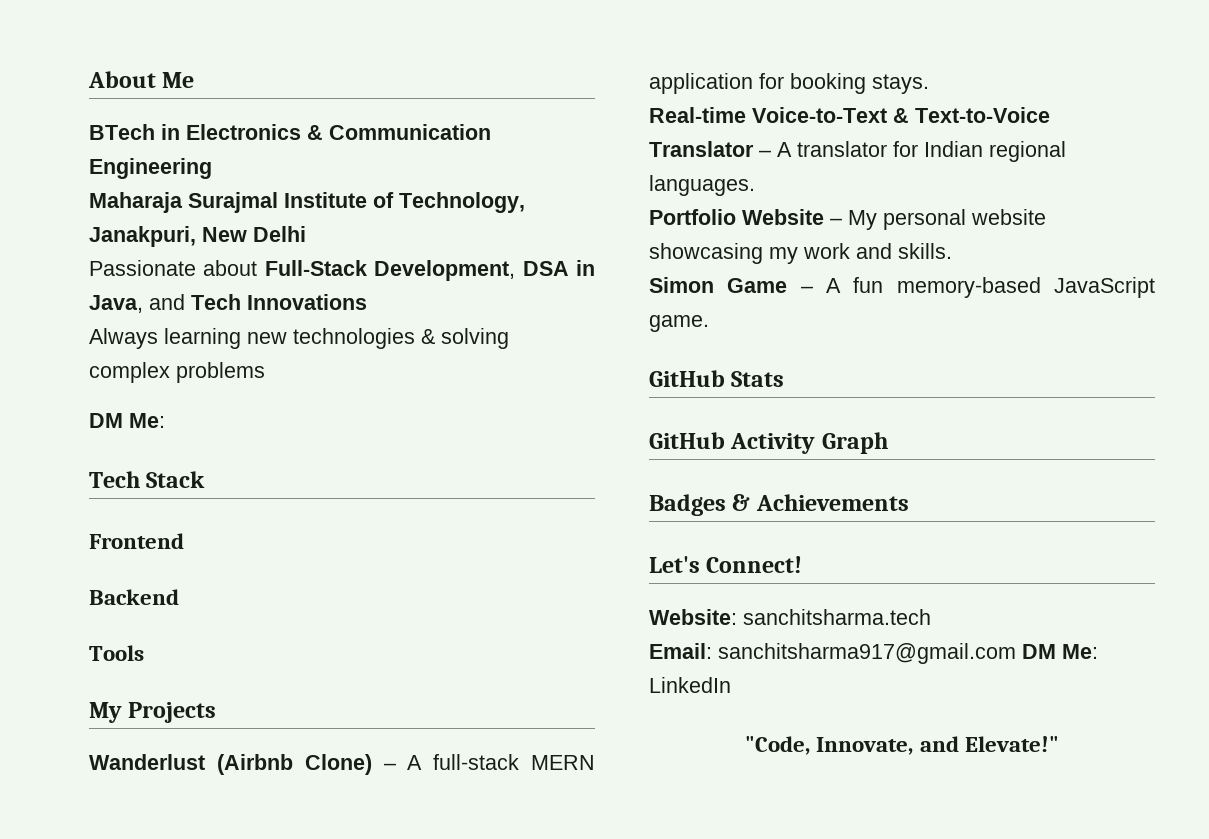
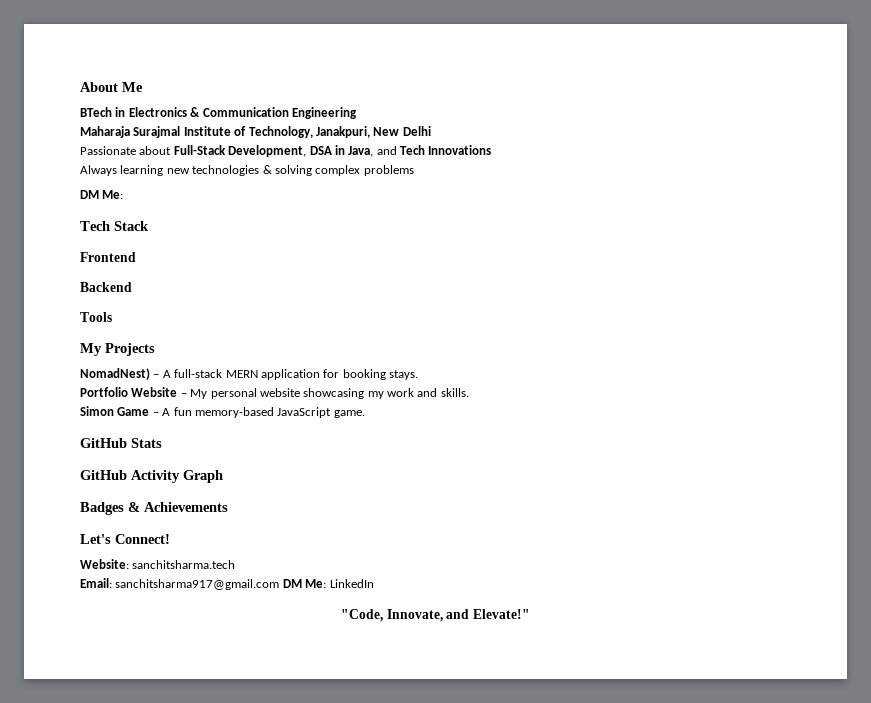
- Wanderlust (Airbnb Clone) – A full-stack MERN application for booking stays.
+ NomadNest) – A full-stack MERN application for booking stays.
- Real-time Voice-to-Text & Text-to-Voice Translator – A translator for Indian regional languages.

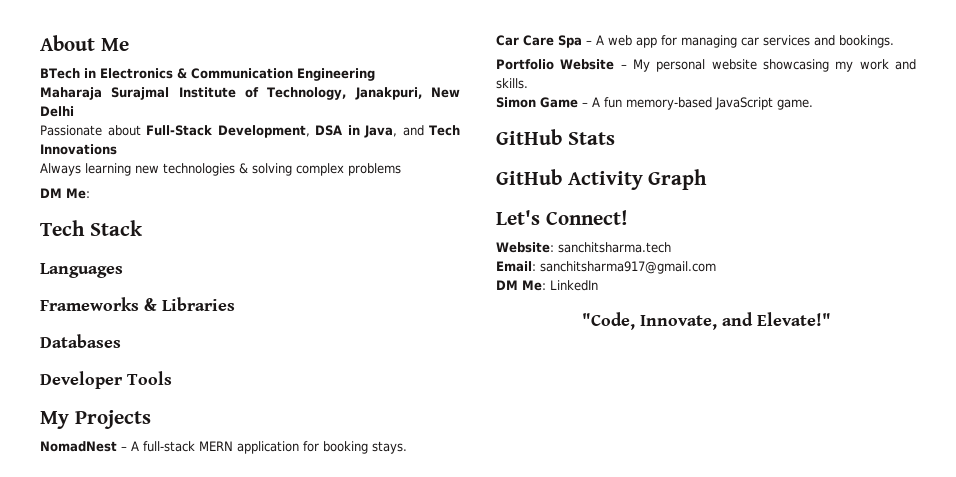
- Frontend
- Backend
- Tools
+ Languages
+ Frameworks & Libraries
+ Databases
+ Developer Tools
- NomadNest) – A full-stack MERN application for booking stays.
+ NomadNest – A full-stack MERN application for booking stays.
+ Car Care Spa – A web app for managing car services and bookings.
- Badges & Achievements
- Email: sanchitsharma917@gmail.com DM Me: LinkedIn
+ Email: sanchitsharma917@gmail.com
+ DM Me: LinkedIn

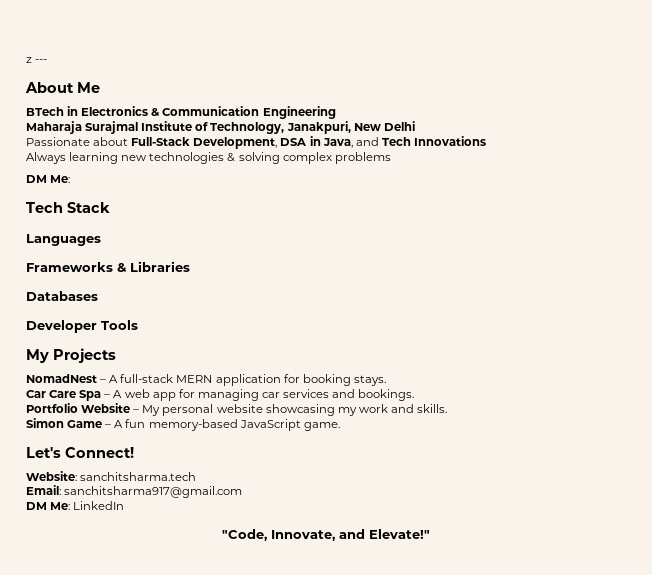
+ z ---
- GitHub Stats
- GitHub Activity Graph

